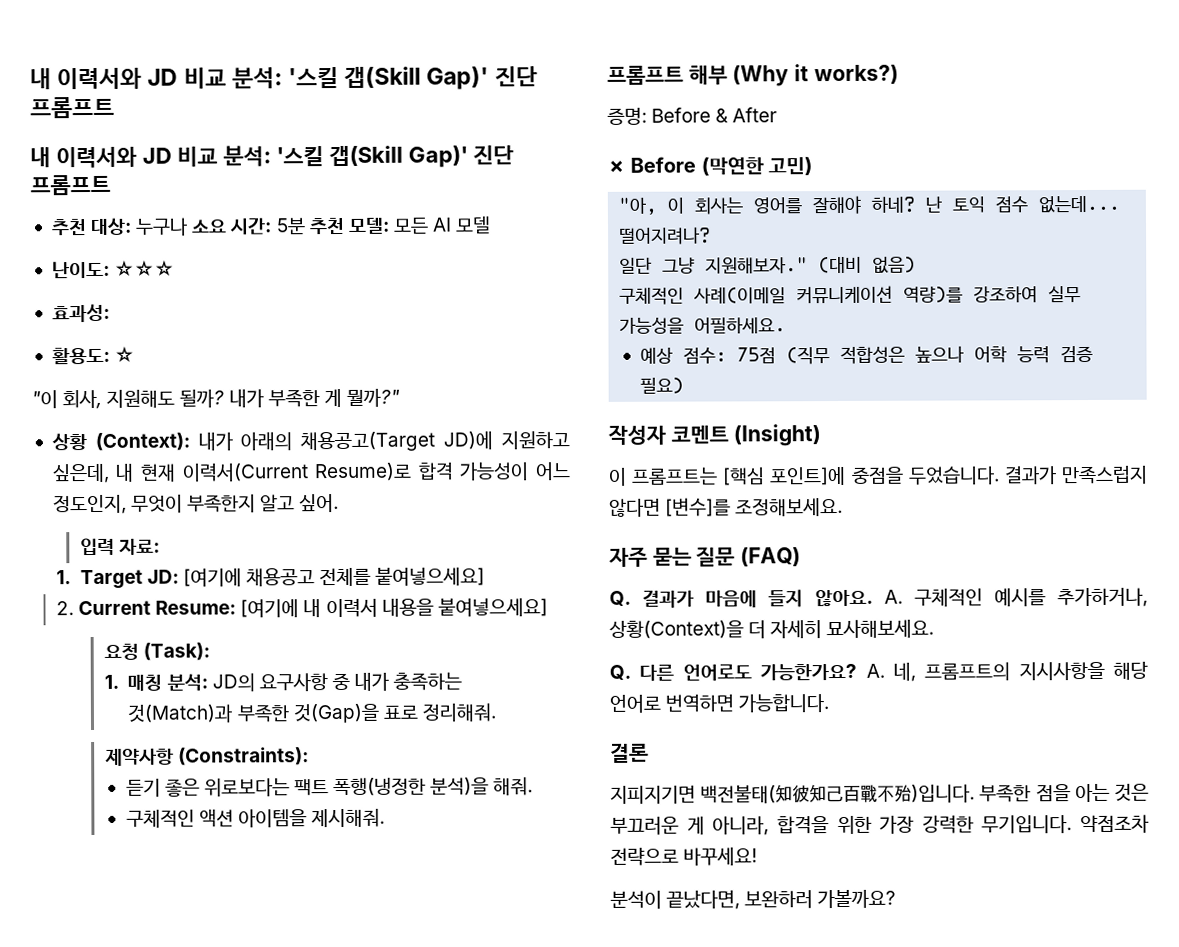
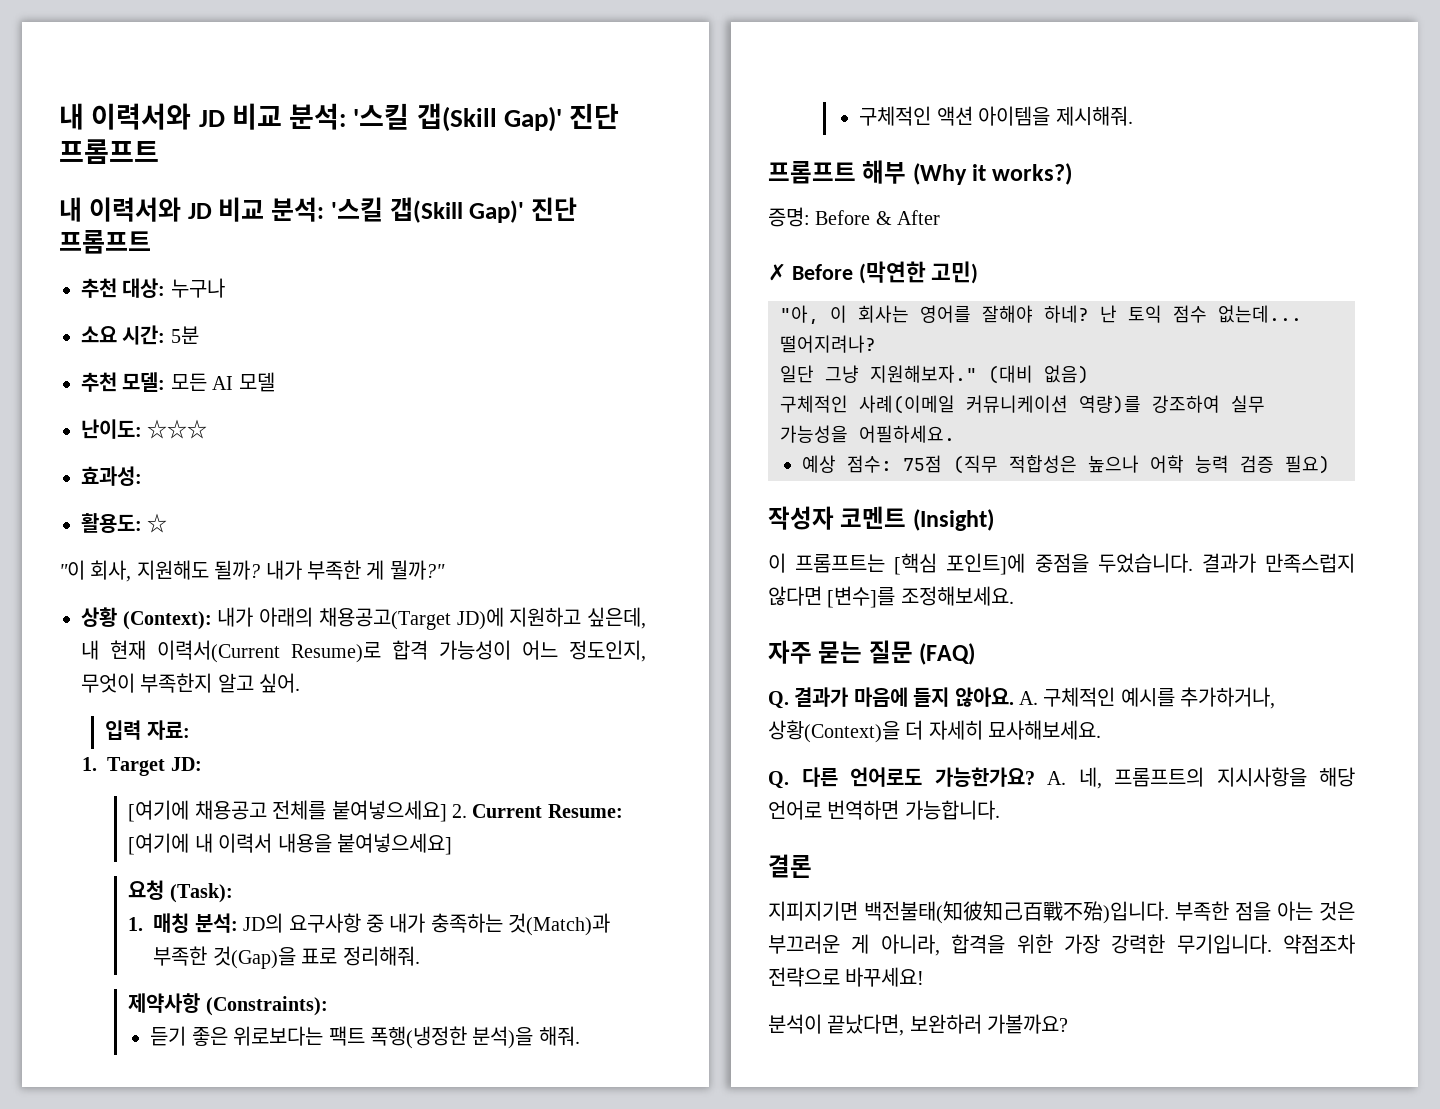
- 추천 대상: 누구나 소요 시간: 5분 추천 모델: 모든 AI 모델
+ 추천 대상: 누구나
+ 소요 시간: 5분
+ 추천 모델: 모든 AI 모델
- 1. Target JD: [여기에 채용공고 전체를 붙여넣으세요]
- 2. Current Resume: [여기에 내 이력서 내용을 붙여넣으세요]
+ 1. Target JD:
+ [여기에 채용공고 전체를 붙여넣으세요] 2. Current Resume: [여기에 내 이력서 내용을 붙여넣으세요]

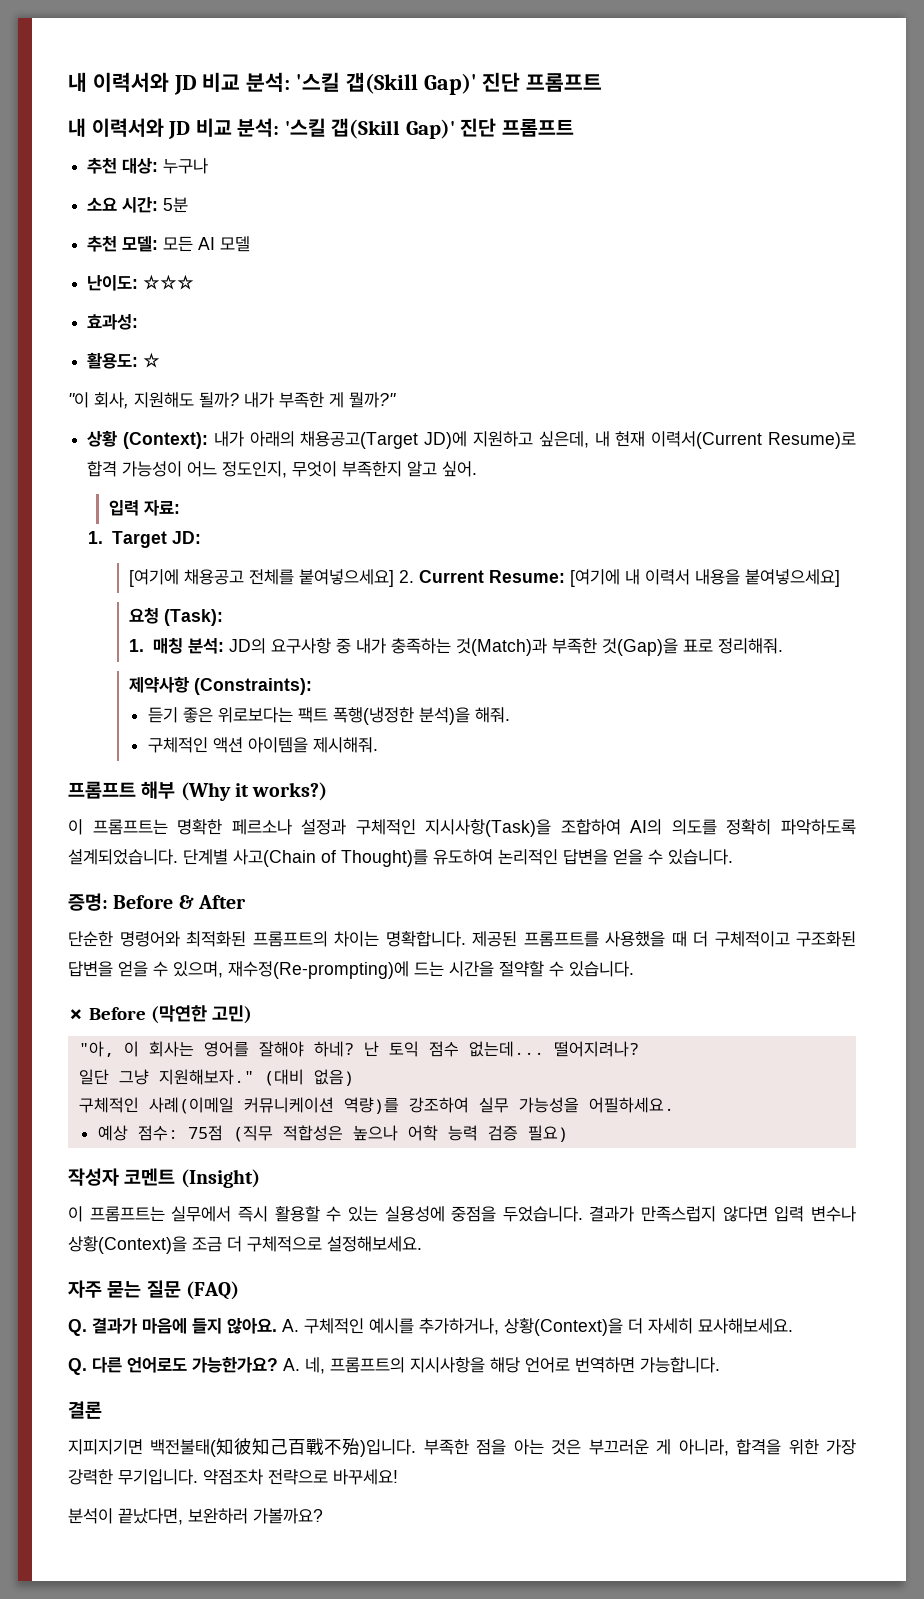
+ 이 프롬프트는 명확한 페르소나 설정과 구체적인 지시사항(Task)을 조합하여 AI의 의도를 정확히 파악하도록 설계되었습니다. 단계별 사고(Chain of Thought)를 유도하여 논리적인 답변을 얻을 수 있습니다.
  증명: Before & After
+ 단순한 명령어와 최적화된 프롬프트의 차이는 명확합니다. 제공된 프롬프트를 사용했을 때 더 구체적이고 구조화된 답변을 얻을 수 있으며, 재수정(Re-prompting)에 드는 시간을 절약할 수 있습니다.
- 이 프롬프트는 [핵심 포인트]에 중점을 두었습니다.
+ 이 프롬프트는 실무에서 즉시 활용할 수 있는 실용성에 중점을 두었습니다.
- 결과가 만족스럽지 않다면 [변수]를 조정해보세요.
+ 결과가 만족스럽지 않다면 입력 변수나 상황(Context)을 조금 더 구체적으로 설정해보세요.

